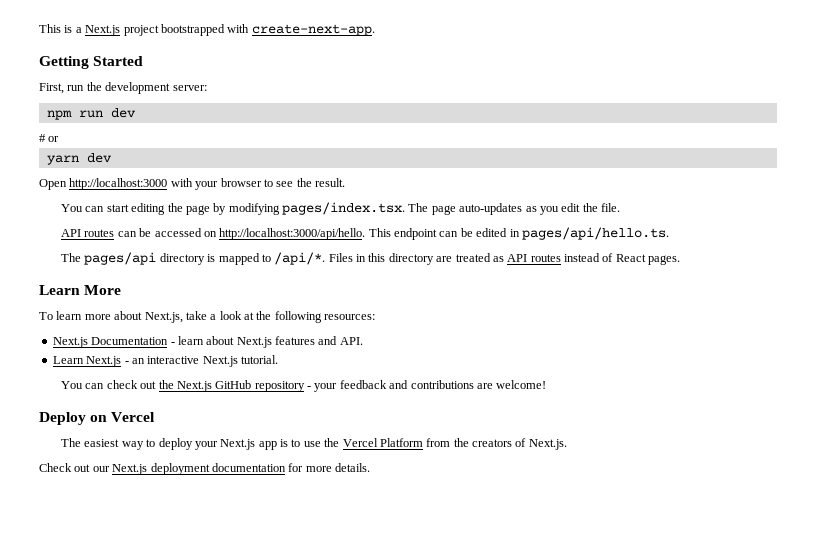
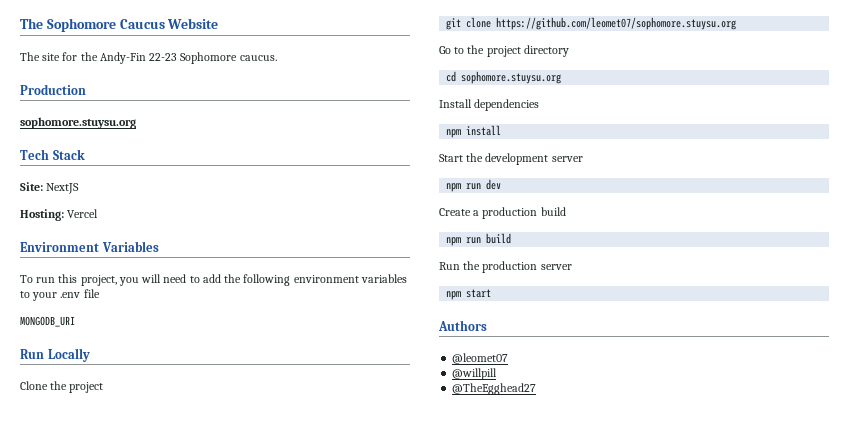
- This is a Next.js project bootstrapped with create-next-app.
- Getting Started
- First, run the development server:
+ The Sophomore Caucus Website
+ The site for the Andy-Fin 22-23 Sophomore caucus.
+ Production
+ sophomore.stuysu.org
+ Tech Stack
+ Site: NextJS
+ Hosting: Vercel
+ Environment Variables
+ To run this project, you will need to add the following environment variables to your .env file
+ MONGODB_URI
+ Run Locally
+ Clone the project
+ git clone https://github.com/leomet07/sophomore.stuysu.org
+ Go to the project directory
+ cd sophomore.stuysu.org
+ Install dependencies
+ npm install
+ Start the development server
- # or
- yarn dev
- Open http://localhost:3000 with your browser to see the result.
- You can start editing the page by modifying pages/index.tsx. The page auto-updates as you edit the file.
- API routes can be accessed on http://localhost:3000/api/hello. This endpoint can be edited in pages/api/hello.ts.
- The pages/api directory is mapped to /api/*. Files in this directory are treated as API routes instead of React pages.
- Learn More
- To learn more about Next.js, take a look at the following resources:
- Next.js Documentation - learn about Next.js features and API.
- Learn Next.js - an interactive Next.js tutorial.
- You can check out the Next.js GitHub repository - your feedback and contributions are welcome!
- Deploy on Vercel
- The easiest way to deploy your Next.js app is to use the Vercel Platform from the creators of Next.js.
- Check out our Next.js deployment documentation for more details.
+ Create a production build
+ npm run build
+ Run the production server
+ npm start
+ Authors
+ @leomet07
+ @willpill
+ @TheEgghead27

